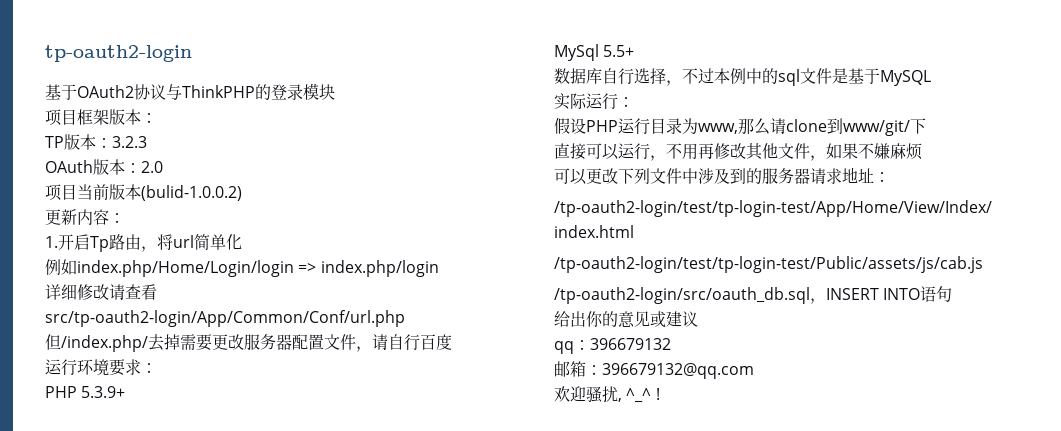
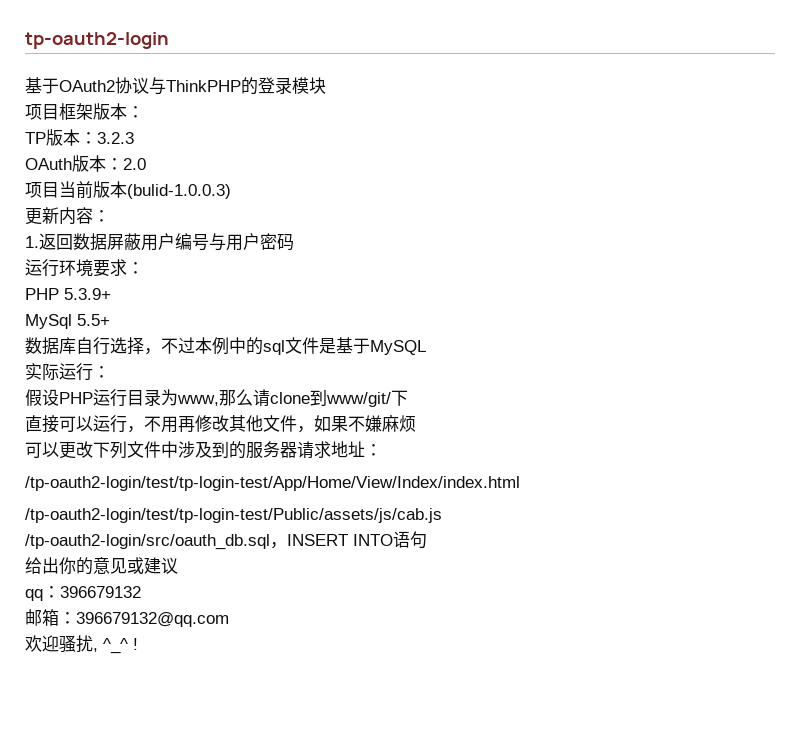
- 项目当前版本(bulid-1.0.0.2)
+ 项目当前版本(bulid-1.0.0.3)
- 1.开启Tp路由，将url简单化
- 例如index.php/Home/Login/login => index.php/login
- 详细修改请查看src/tp-oauth2-login/App/Common/Conf/url.php
- 但/index.php/去掉需要更改服务器配置文件，请自行百度
+ 1.返回数据屏蔽用户编号与用户密码

